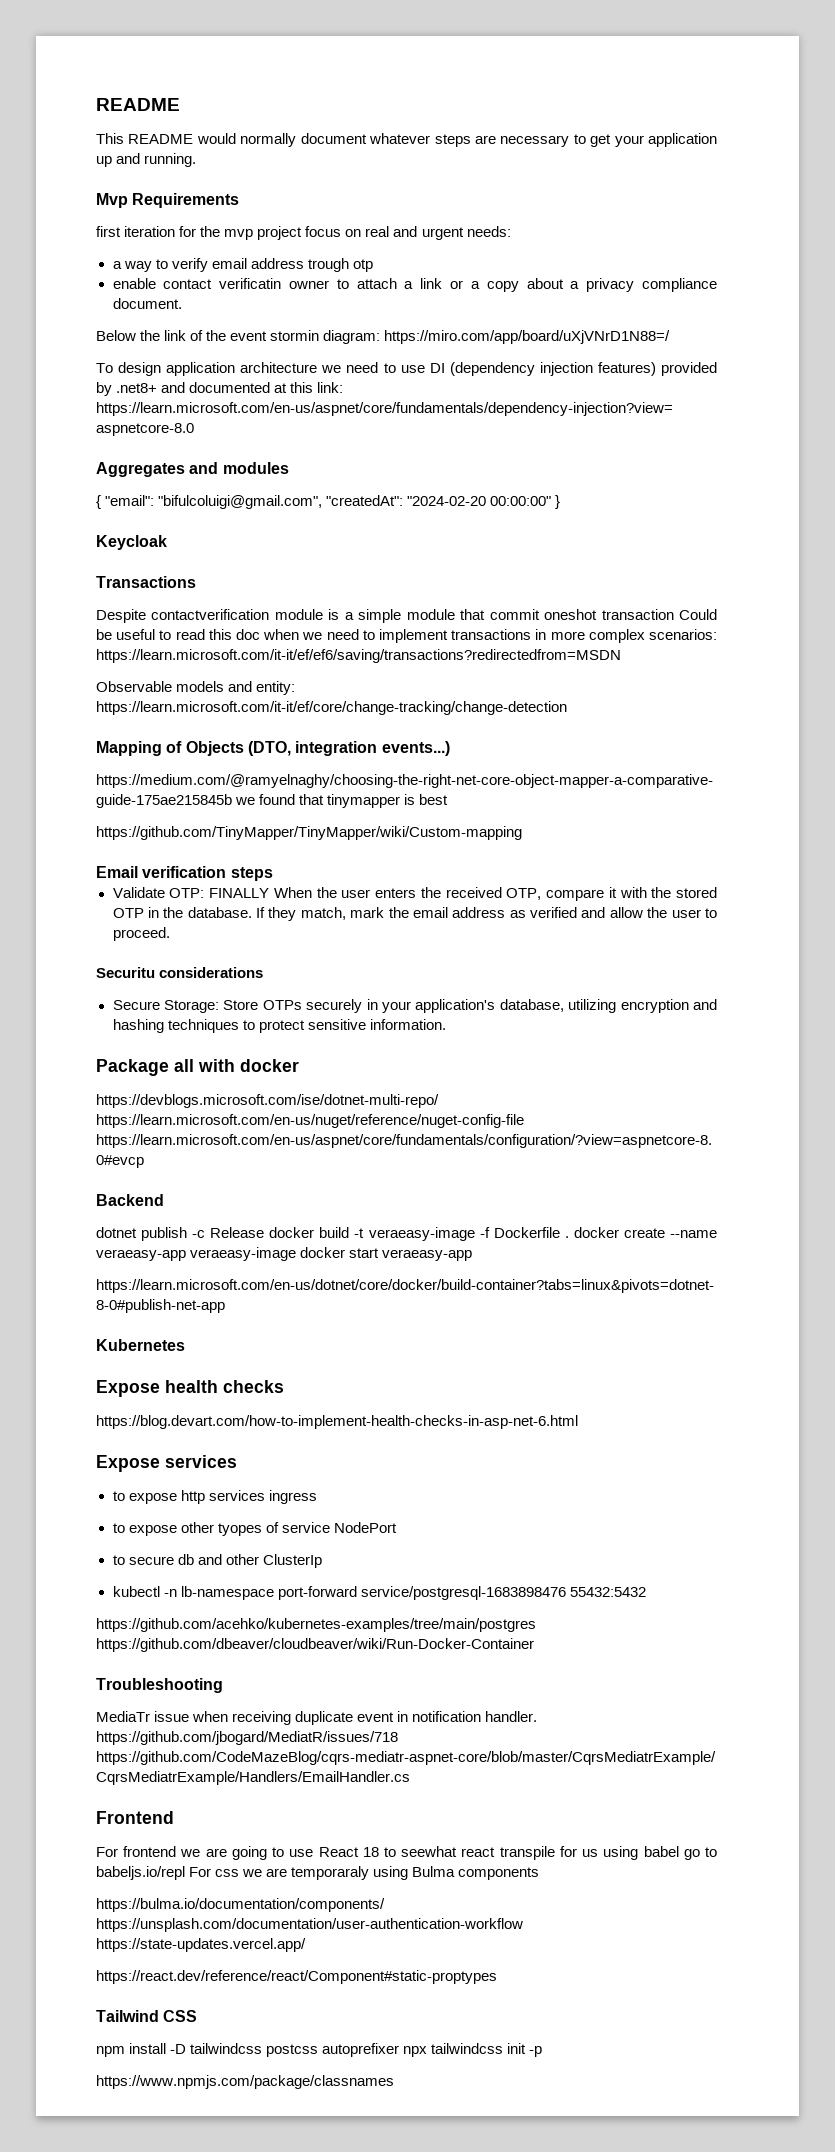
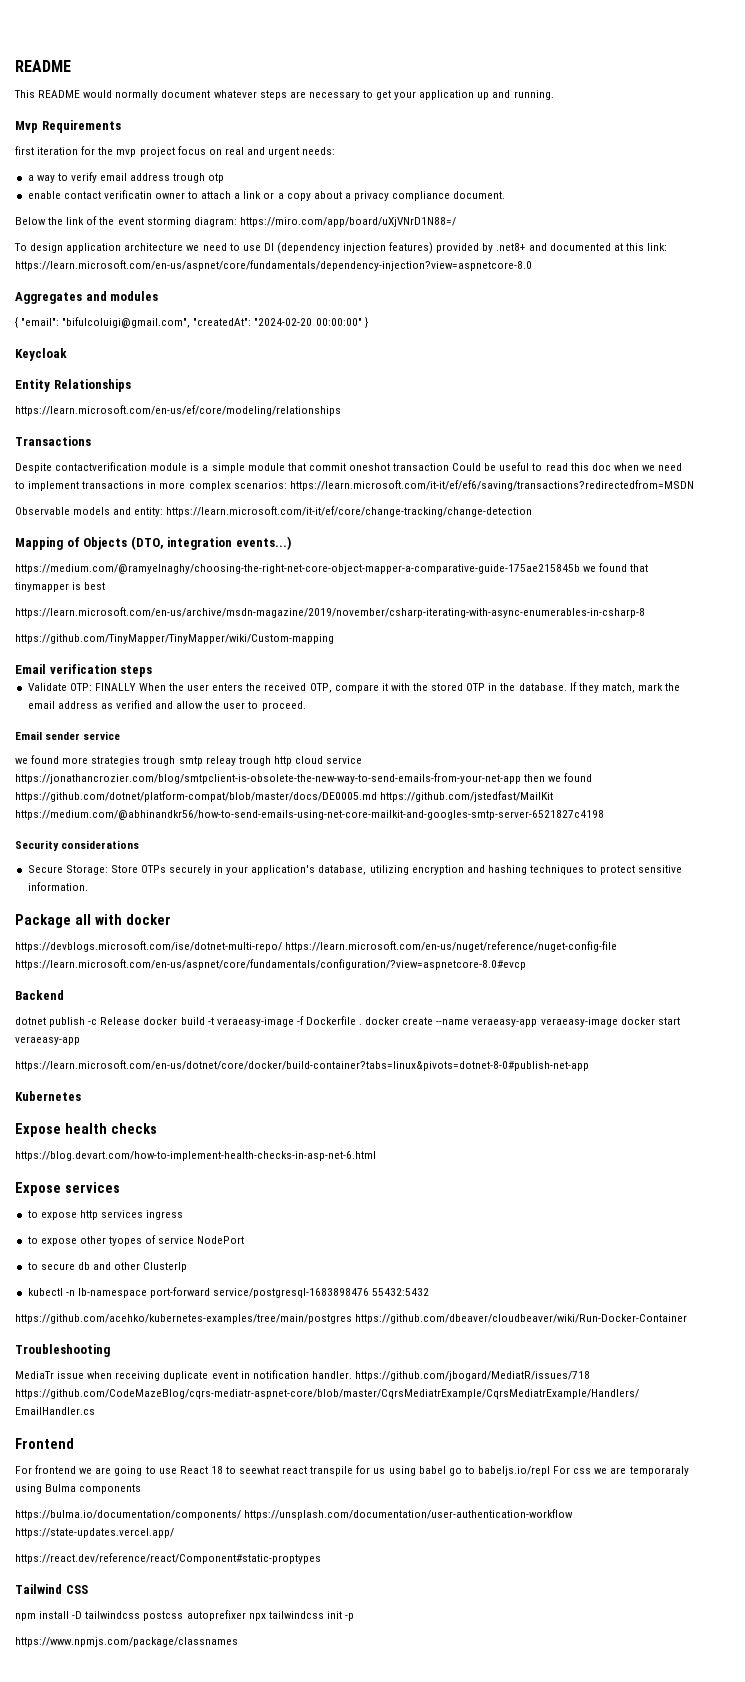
- Below the link of the event stormin diagram: https://miro.com/app/board/uXjVNrD1N88=/
+ Below the link of the event storming diagram: https://miro.com/app/board/uXjVNrD1N88=/
+ Entity Relationships
+ https://learn.microsoft.com/en-us/ef/core/modeling/relationships
+ https://learn.microsoft.com/en-us/archive/msdn-magazine/2019/november/csharp-iterating-with-async-enumerables-in-csharp-8
- Securitu considerations
+ Email sender service
+ we found more strategies trough smtp releay trough http cloud service https://jonathancrozier.com/blog/smtpclient-is-obsolete-the-new-way-to-send-emails-from-your-net-app then we found https://github.com/dotnet/platform-compat/blob/master/docs/DE0005.md https://github.com/jstedfast/MailKit https://medium.com/@abhinandkr56/how-to-send-emails-using-net-core-mailkit-and-googles-smtp-server-6521827c4198
+ Security considerations

